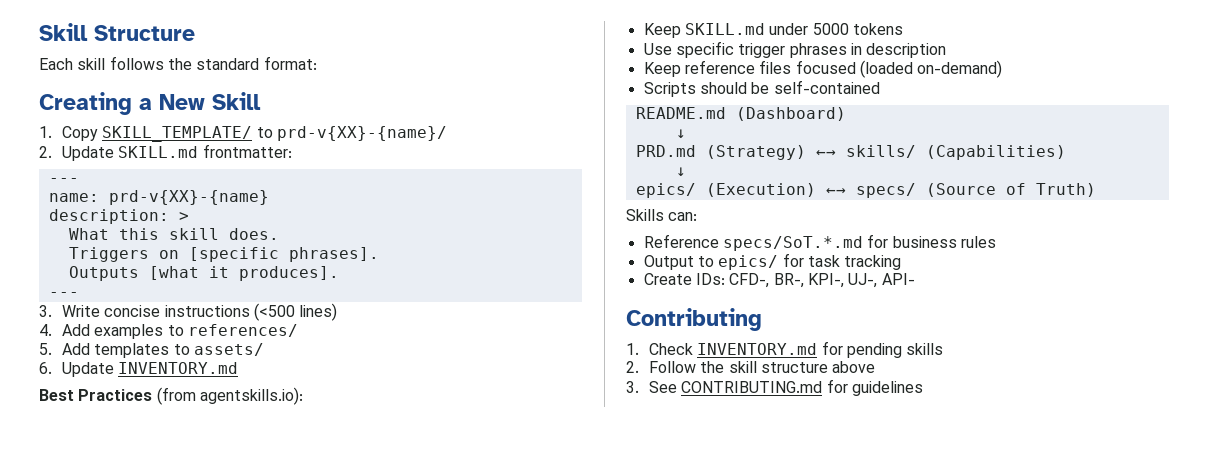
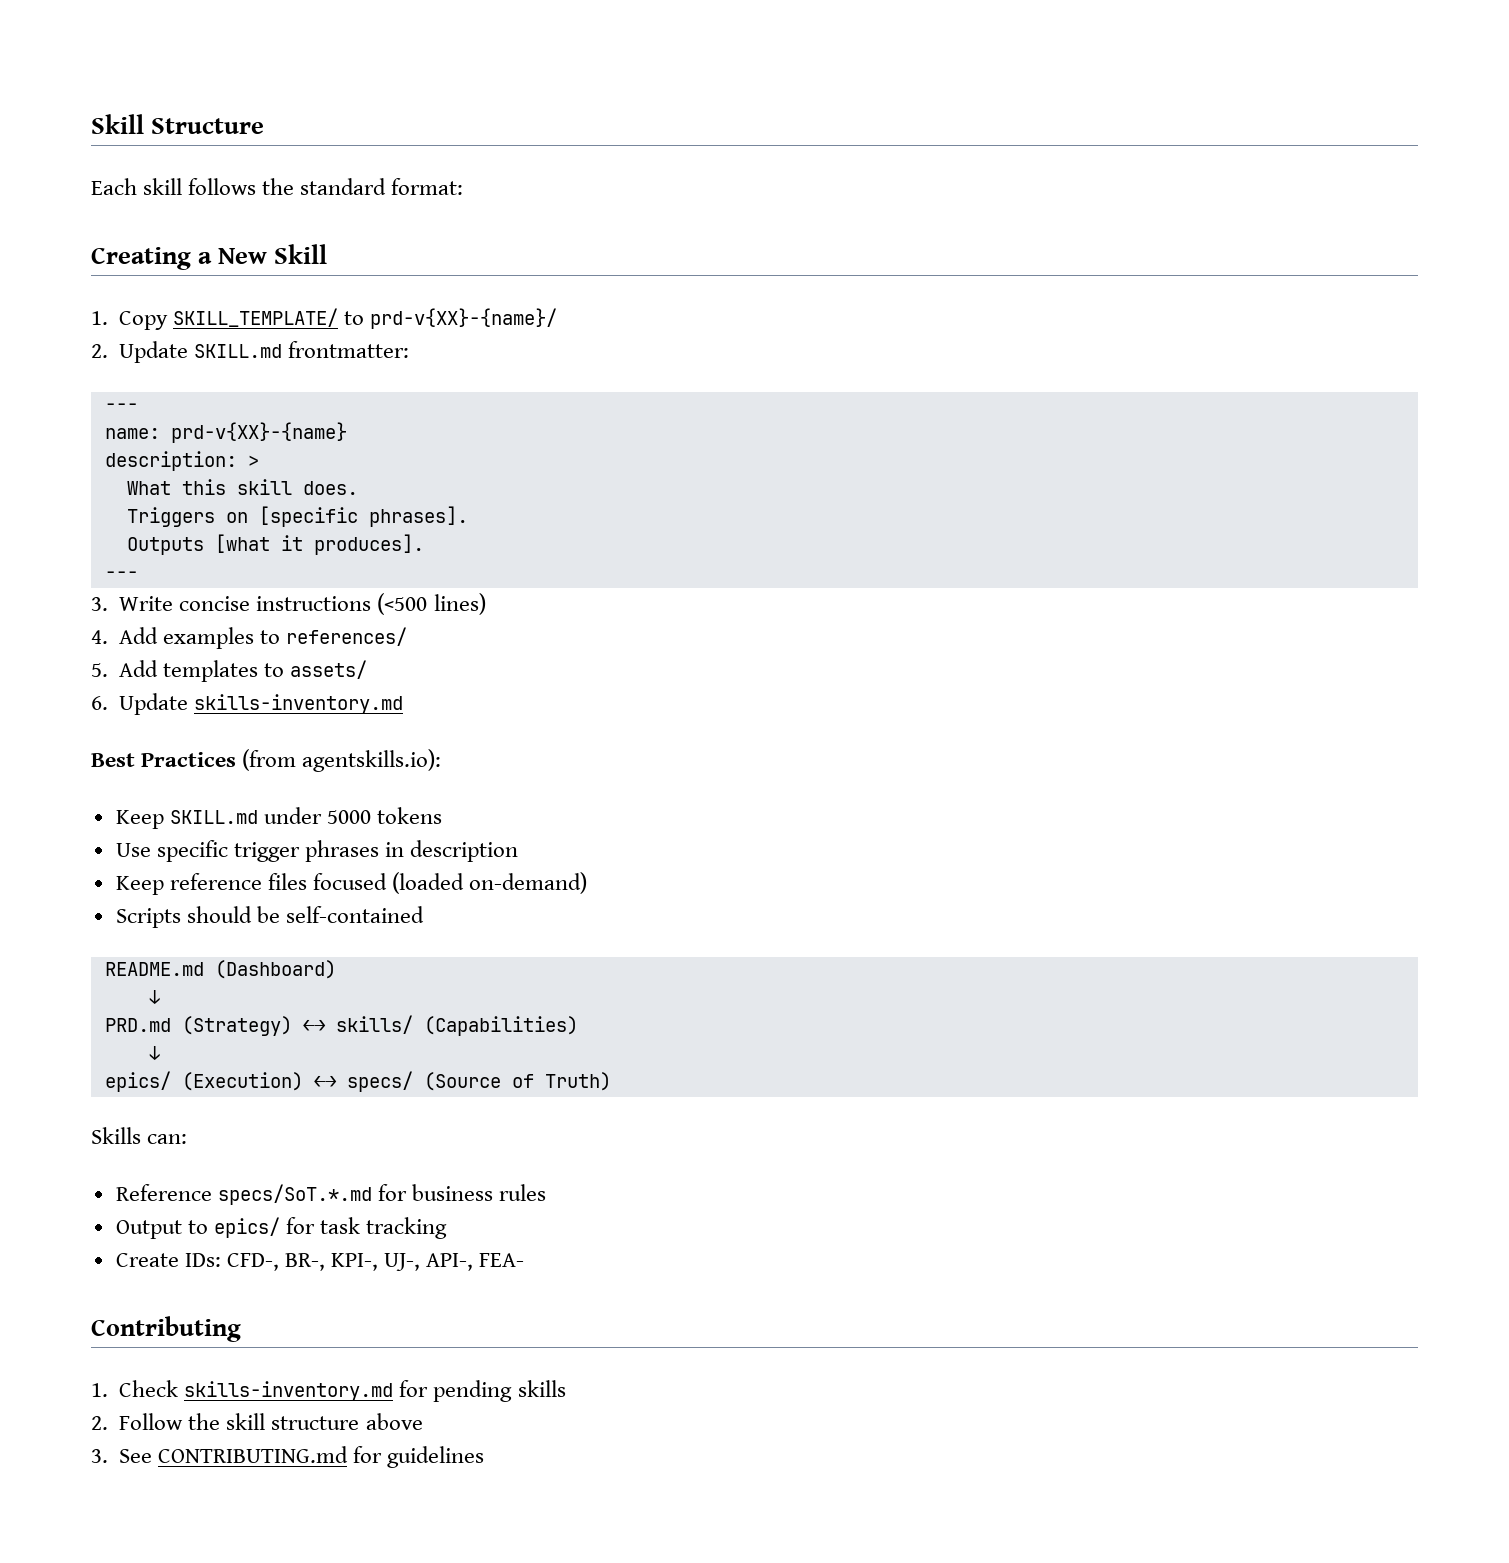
- 6. Update INVENTORY.md
+ 6. Update skills-inventory.md
- Create IDs: CFD-, BR-, KPI-, UJ-, API-
+ Create IDs: CFD-, BR-, KPI-, UJ-, API-, FEA-
- 1. Check INVENTORY.md for pending skills
+ 1. Check skills-inventory.md for pending skills

